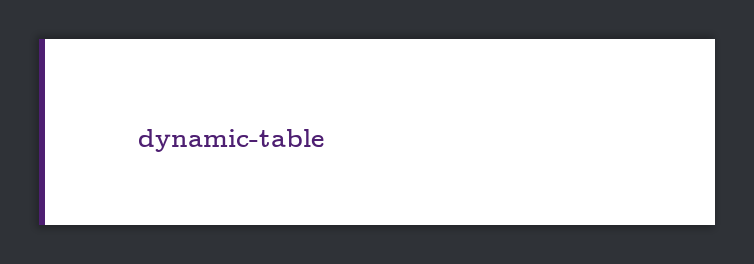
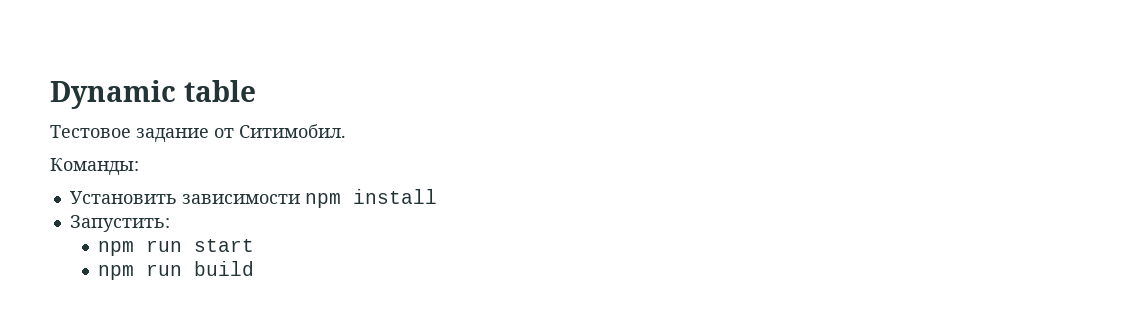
- dynamic-table
+ Dynamic table
+ Тестовое задание от Ситимобил.
+ Команды:
+ Установить зависимости npm install
+ Запустить:
+ npm run start
+ npm run build

